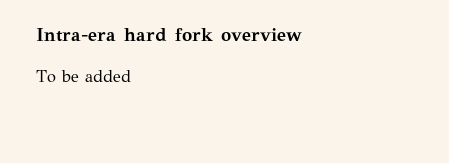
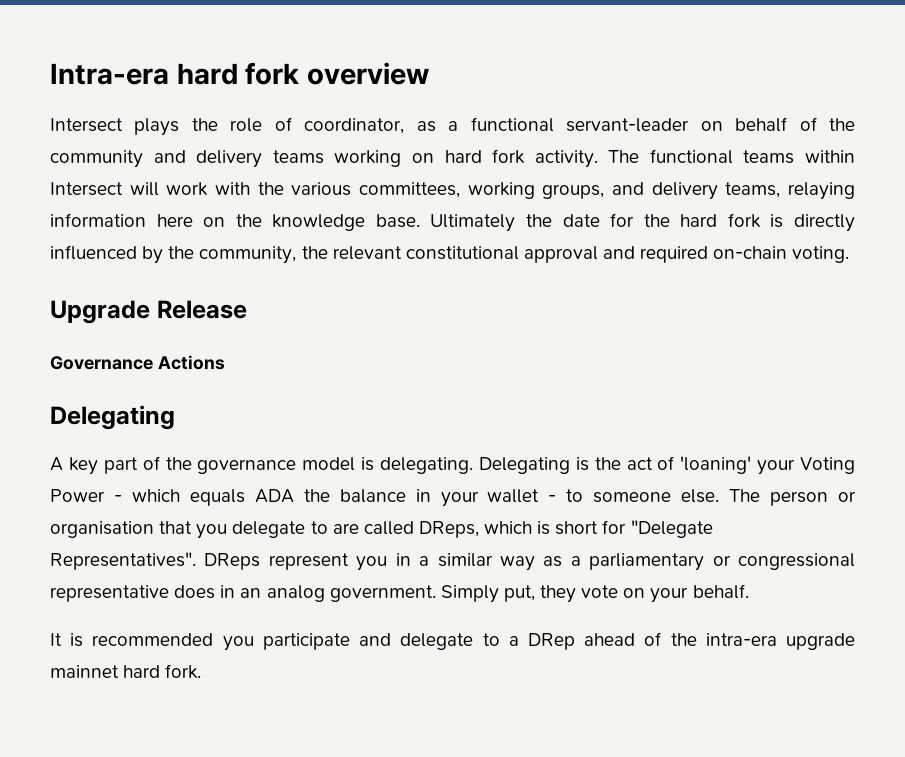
- To be added
+ Intersect plays the role of coordinator, as a functional servant-leader on behalf of the community and delivery teams working on hard fork activity. The functional teams within Intersect will work with the various committees, working groups, and delivery teams, relaying information here on the knowledge base. Ultimately the date for the hard fork is directly influenced by the community, the relevant constitutional approval and required on-chain voting.
+ Upgrade Release
+ Governance Actions
+ Delegating
+ A key part of the governance model is delegating. Delegating is the act of 'loaning' your Voting Power - which equals ADA the balance in your wallet - to someone else. The person or organisation that you delegate to are called DReps, which is short for "Delegate Representatives". DReps represent you in a similar way as a parliamentary or congressional representative does in an analog government. Simply put, they vote on your behalf.
+ It is recommended you participate and delegate to a DRep ahead of the intra-era upgrade mainnet hard fork.

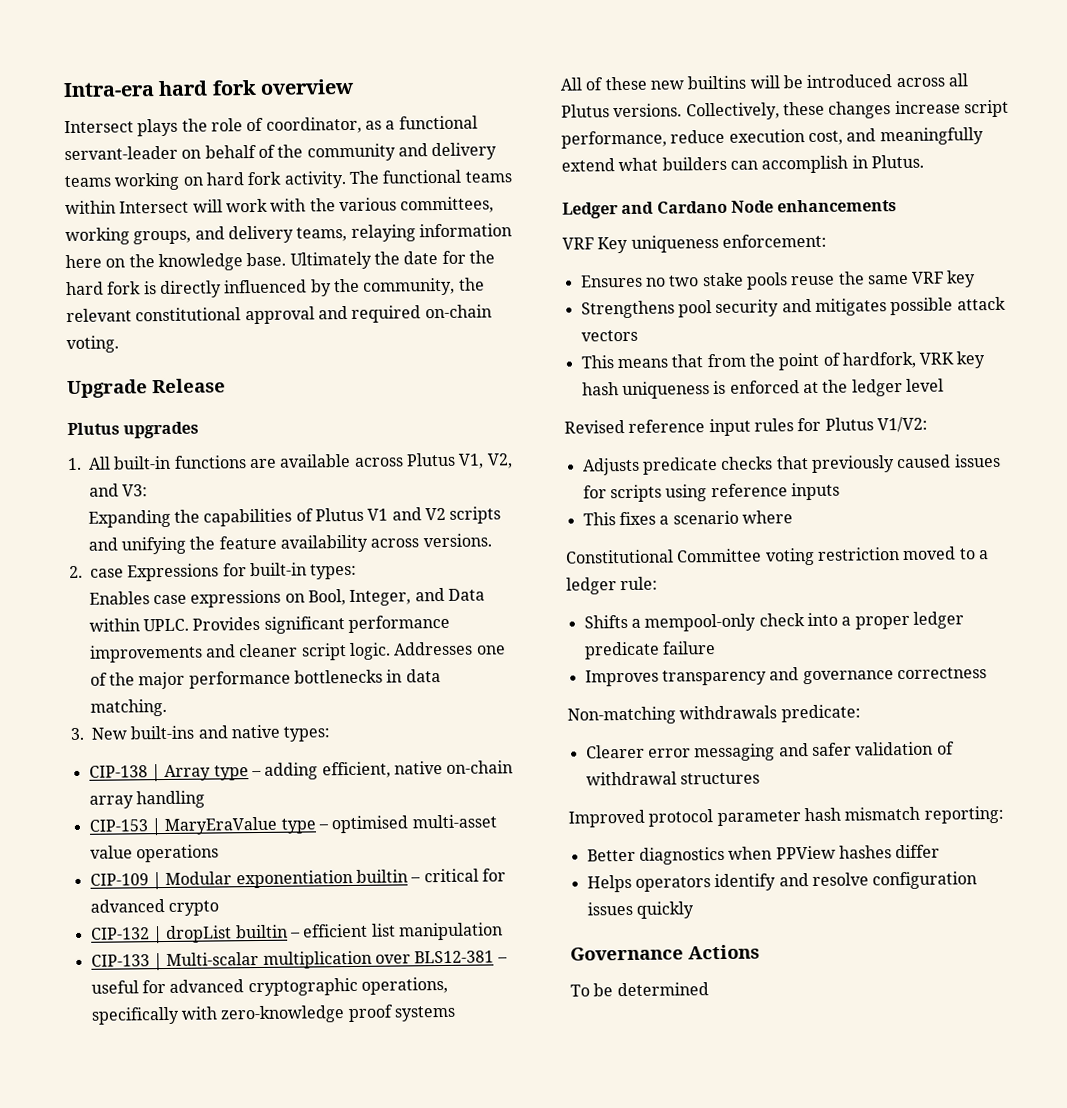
+ Plutus upgrades
+ 1. All built-in functions are available across Plutus V1, V2, and V3:
+ Expanding the capabilities of Plutus V1 and V2 scripts and unifying the feature availability across versions.
+ 2. case Expressions for built-in types:
+ Enables case expressions on Bool, Integer, and Data within UPLC. Provides significant performance improvements and cleaner script logic. Addresses one of the major performance bottlenecks in data matching.
+ 3. New built-ins and native types:
+ CIP-138 | Array type – adding efficient, native on-chain array handling
+ CIP-153 | MaryEraValue type – optimised multi-asset value operations
+ CIP-109 | Modular exponentiation builtin – critical for advanced crypto
+ CIP-132 | dropList builtin – efficient list manipulation
+ CIP-133 | Multi-scalar multiplication over BLS12-381 – useful for advanced cryptographic operations, specifically with zero-knowledge proof systems
+ All of these new builtins will be introduced across all Plutus versions. Collectively, these changes increase script performance, reduce execution cost, and meaningfully extend what builders can accomplish in Plutus.
+ Ledger and Cardano Node enhancements
+ VRF Key uniqueness enforcement:
+ Ensures no two stake pools reuse the same VRF key
+ Strengthens pool security and mitigates possible attack vectors
+ This means that from the point of hardfork, VRK key hash uniqueness is enforced at the ledger level
+ Revised reference input rules for Plutus V1/V2:
+ Adjusts predicate checks that previously caused issues for scripts using reference inputs
+ This fixes a scenario where
+ Constitutional Committee voting restriction moved to a ledger rule:
+ Shifts a mempool-only check into a proper ledger predicate failure
+ Improves transparency and governance correctness
+ Non-matching withdrawals predicate:
+ Clearer error messaging and safer validation of withdrawal structures
+ Improved protocol parameter hash mismatch reporting:
+ Better diagnostics when PPView hashes differ
+ Helps operators identify and resolve configuration issues quickly
  Governance Actions
- Delegating
- A key part of the governance model is delegating. Delegating is the act of 'loaning' your Voting Power - which equals ADA the balance in your wallet - to someone else. The person or organisation that you delegate to are called DReps, which is short for "Delegate Representatives". DReps represent you in a similar way as a parliamentary or congressional representative does in an analog government. Simply put, they vote on your behalf.
- It is recommended you participate and delegate to a DRep ahead of the intra-era upgrade mainnet hard fork.
+ To be determined

